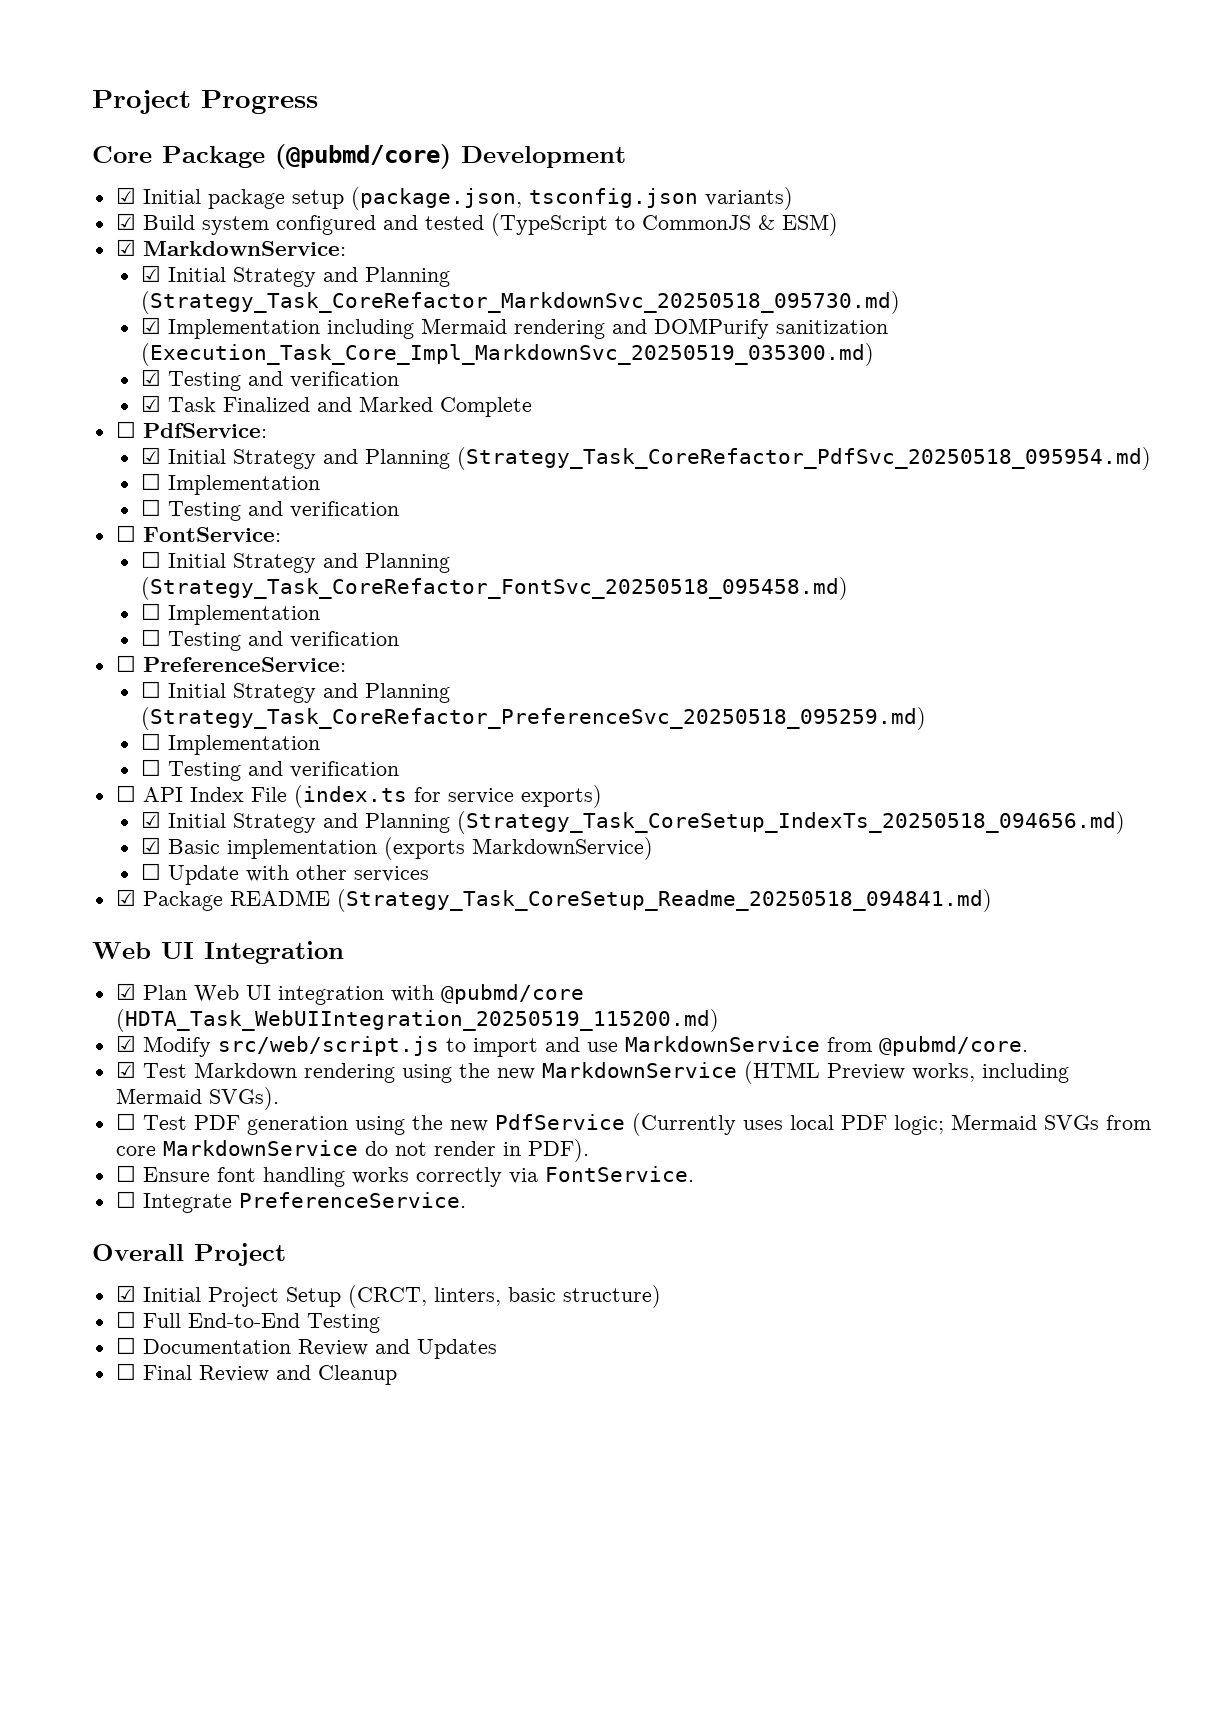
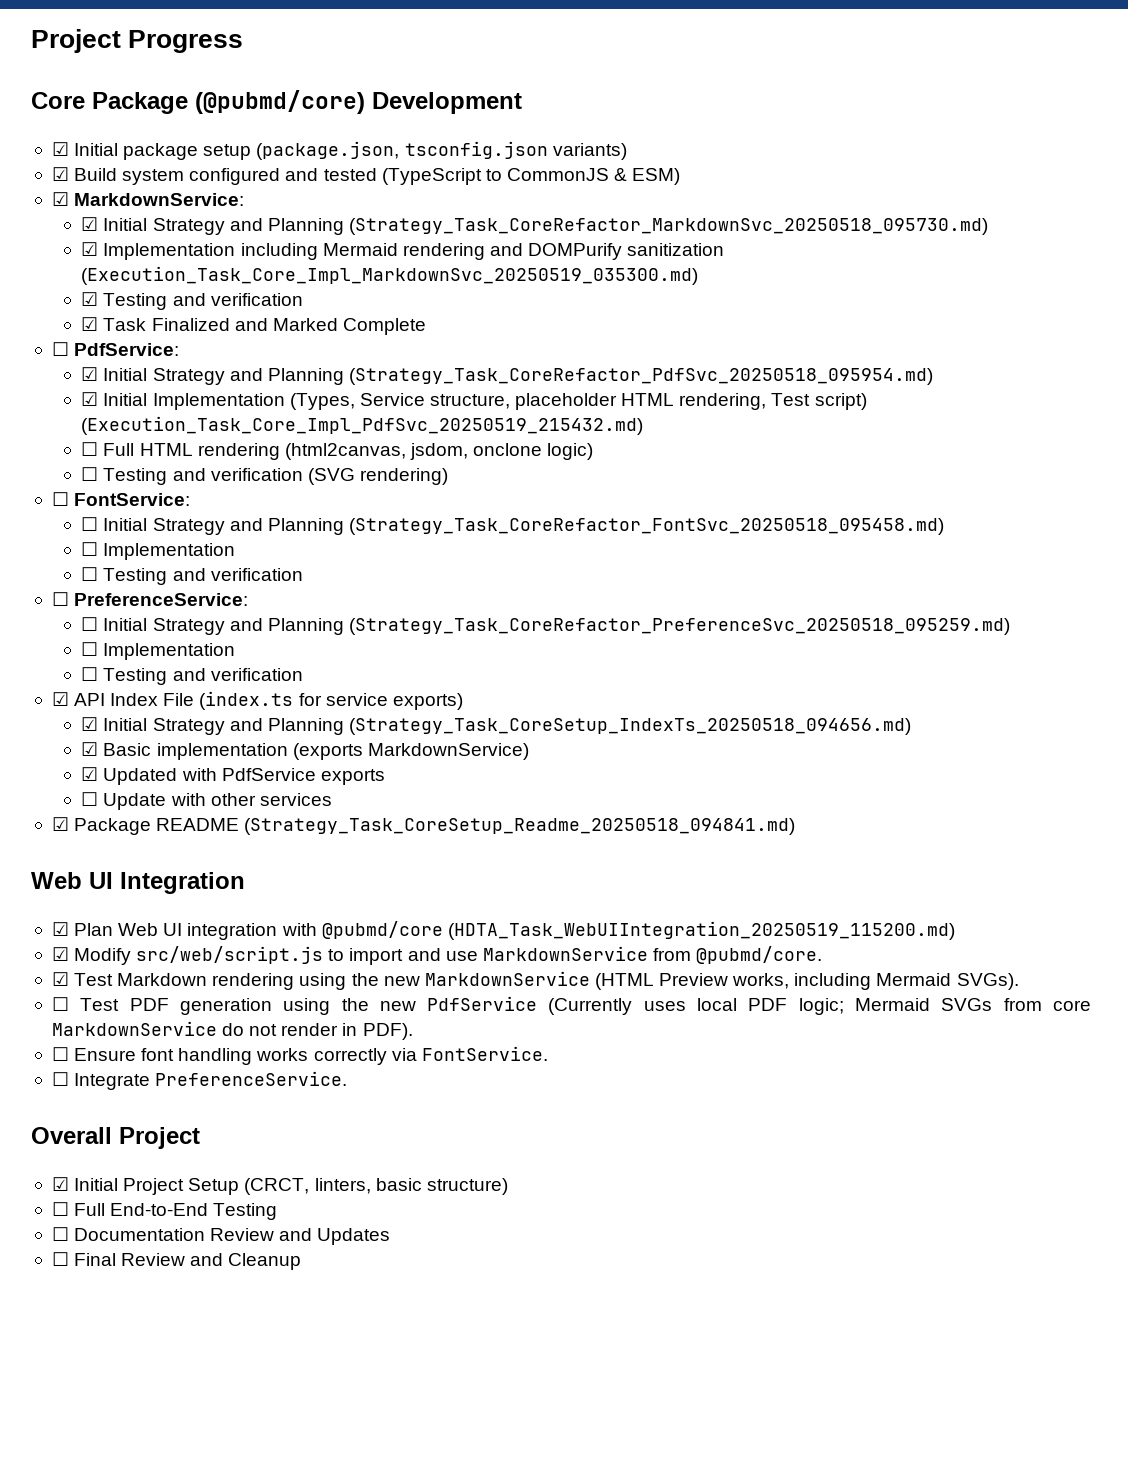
  ☑ Initial Strategy and Planning (Strategy_Task_CoreRefactor_PdfSvc_20250518_095954.md)
- ☐ Implementation
- ☐ Testing and verification
+ ☑ Initial Implementation (Types, Service structure, placeholder HTML rendering, Test script) (Execution_Task_Core_Impl_PdfSvc_20250519_215432.md)
+ ☐ Full HTML rendering (html2canvas, jsdom, onclone logic)
+ ☐ Testing and verification (SVG rendering)
- ☐ API Index File (index.ts for service exports)
+ ☑ API Index File (index.ts for service exports)
+ ☑ Updated with PdfService exports

